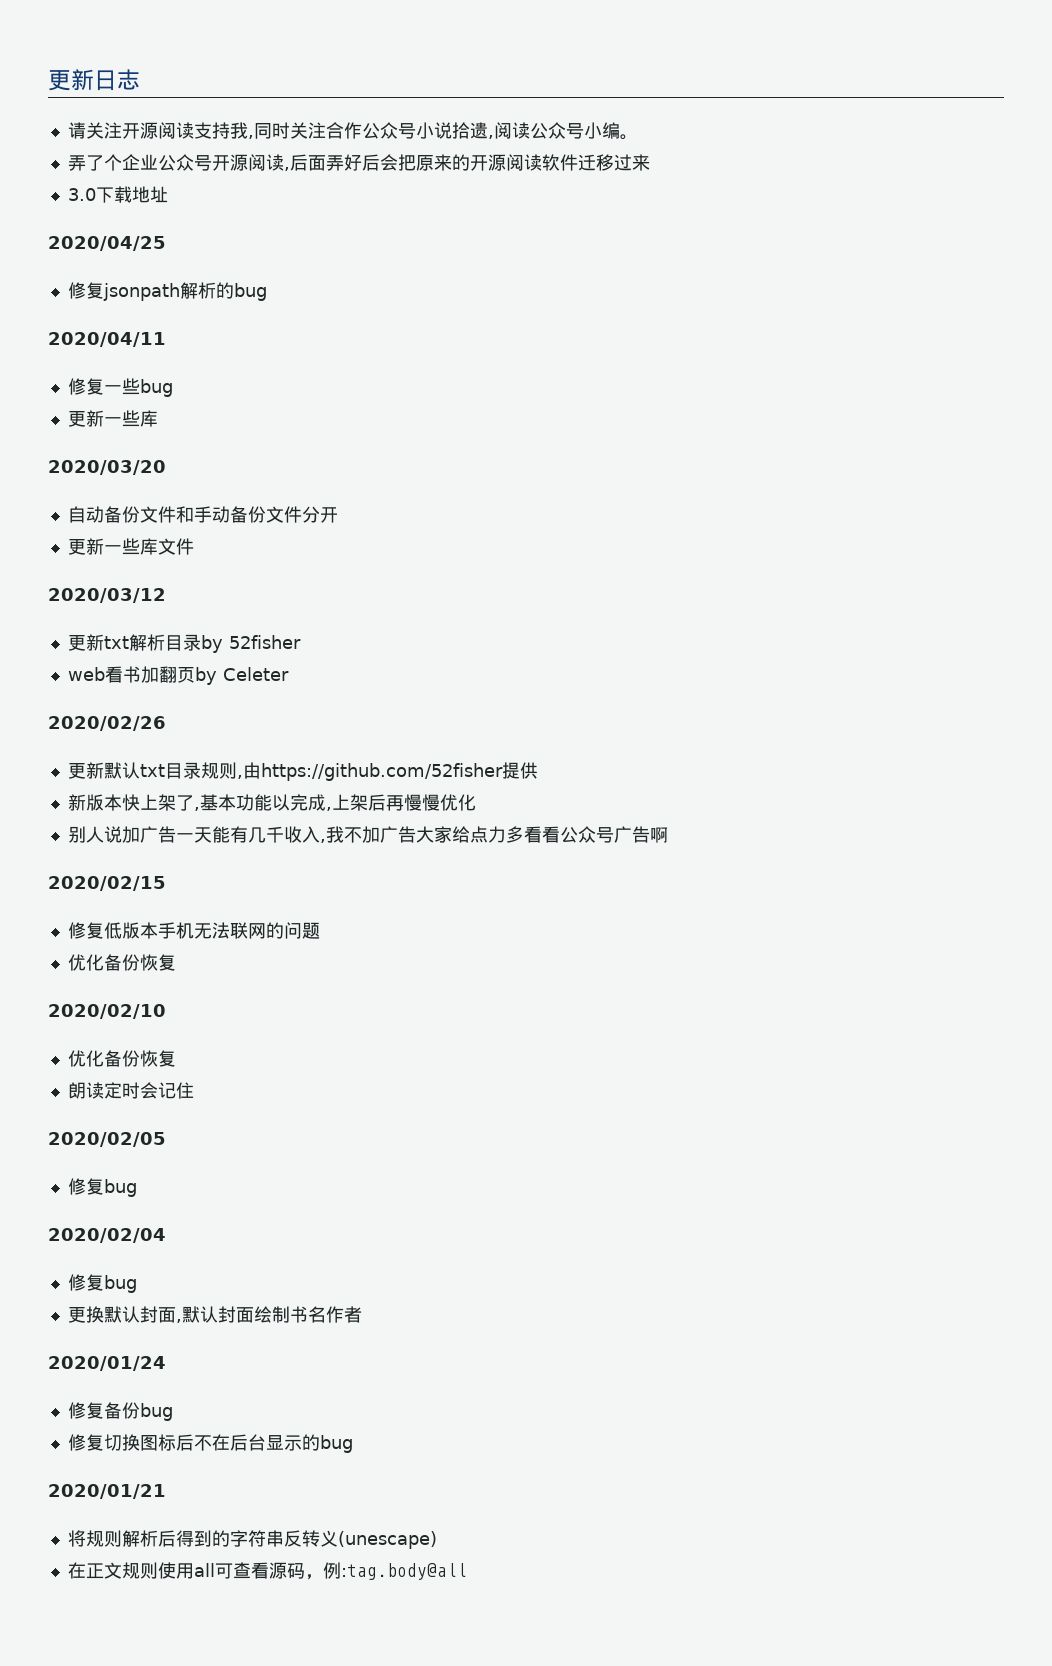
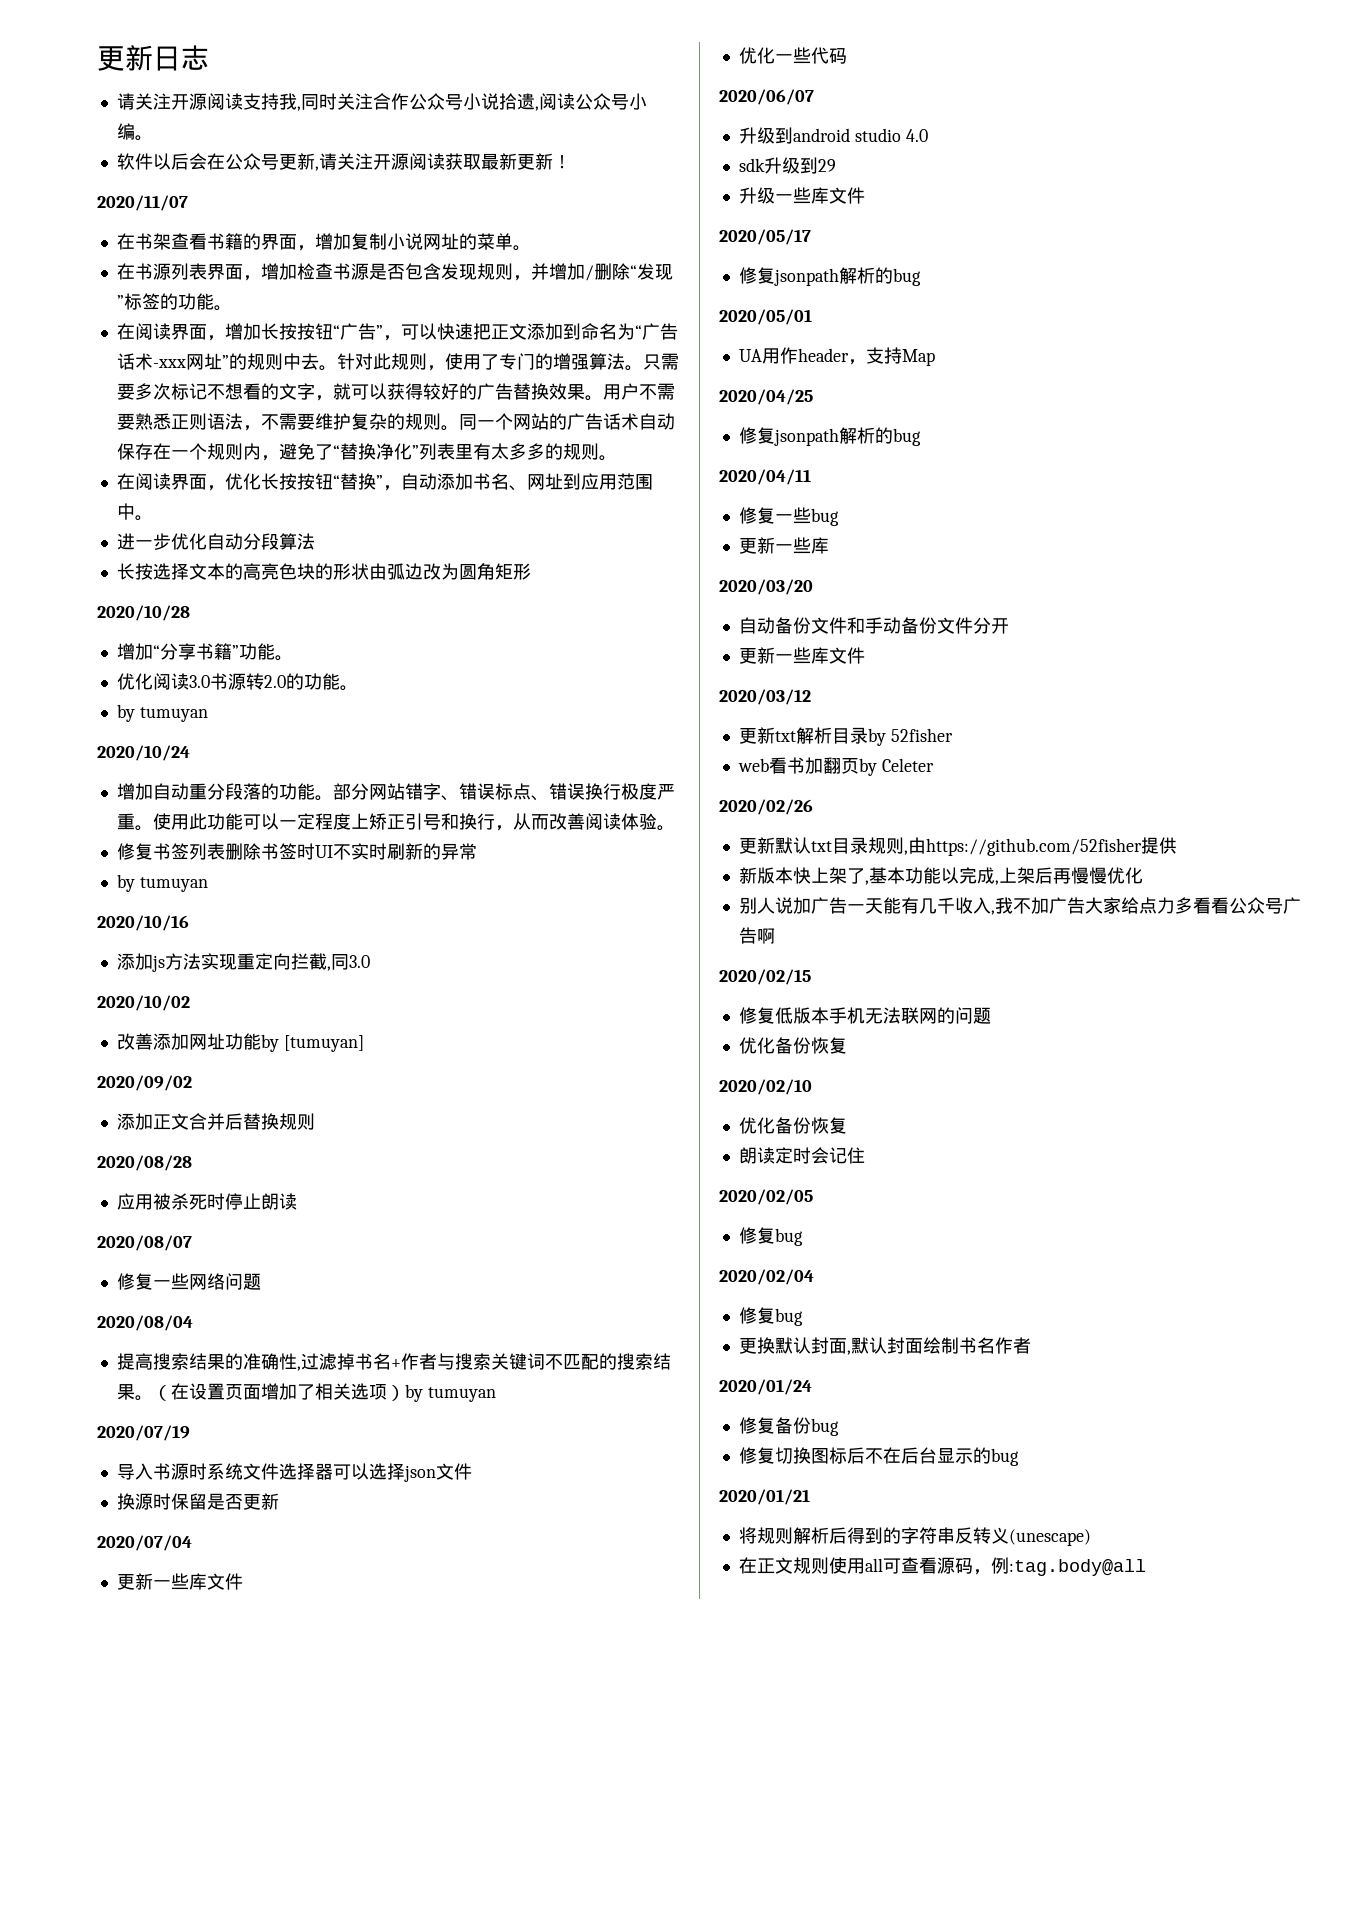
- 弄了个企业公众号开源阅读,后面弄好后会把原来的开源阅读软件迁移过来
- 3.0下载地址
+ 软件以后会在公众号更新,请关注开源阅读获取最新更新！
+ 2020/11/07
+ 在书架查看书籍的界面，增加复制小说网址的菜单。
+ 在书源列表界面，增加检查书源是否包含发现规则，并增加/删除“发现”标签的功能。
+ 在阅读界面，增加长按按钮“广告”，可以快速把正文添加到命名为“广告话术-xxx网址”的规则中去。针对此规则，使用了专门的增强算法。只需要多次标记不想看的文字，就可以获得较好的广告替换效果。用户不需要熟悉正则语法，不需要维护复杂的规则。同一个网站的广告话术自动保存在一个规则内，避免了“替换净化”列表里有太多多的规则。
+ 在阅读界面，优化长按按钮“替换”，自动添加书名、网址到应用范围中。
+ 进一步优化自动分段算法
+ 长按选择文本的高亮色块的形状由弧边改为圆角矩形
+ 2020/10/28
+ 增加“分享书籍”功能。
+ 优化阅读3.0书源转2.0的功能。
+ by tumuyan
+ 2020/10/24
+ 增加自动重分段落的功能。部分网站错字、错误标点、错误换行极度严重。使用此功能可以一定程度上矫正引号和换行，从而改善阅读体验。
+ 修复书签列表删除书签时UI不实时刷新的异常
+ by tumuyan
+ 2020/10/16
+ 添加js方法实现重定向拦截,同3.0
+ 2020/10/02
+ 改善添加网址功能by [tumuyan]
+ 2020/09/02
+ 添加正文合并后替换规则
+ 2020/08/28
+ 应用被杀死时停止朗读
+ 2020/08/07
+ 修复一些网络问题
+ 2020/08/04
+ 提高搜索结果的准确性,过滤掉书名+作者与搜索关键词不匹配的搜索结果。（在设置页面增加了相关选项）by tumuyan
+ 2020/07/19
+ 导入书源时系统文件选择器可以选择json文件
+ 换源时保留是否更新
+ 2020/07/04
+ 更新一些库文件
+ 优化一些代码
+ 2020/06/07
+ 升级到android studio 4.0
+ sdk升级到29
+ 升级一些库文件
+ 2020/05/17
+ 修复jsonpath解析的bug
+ 2020/05/01
+ UA用作header，支持Map

